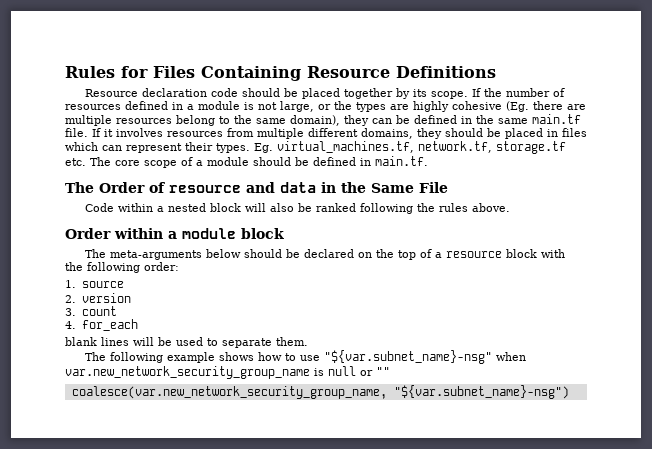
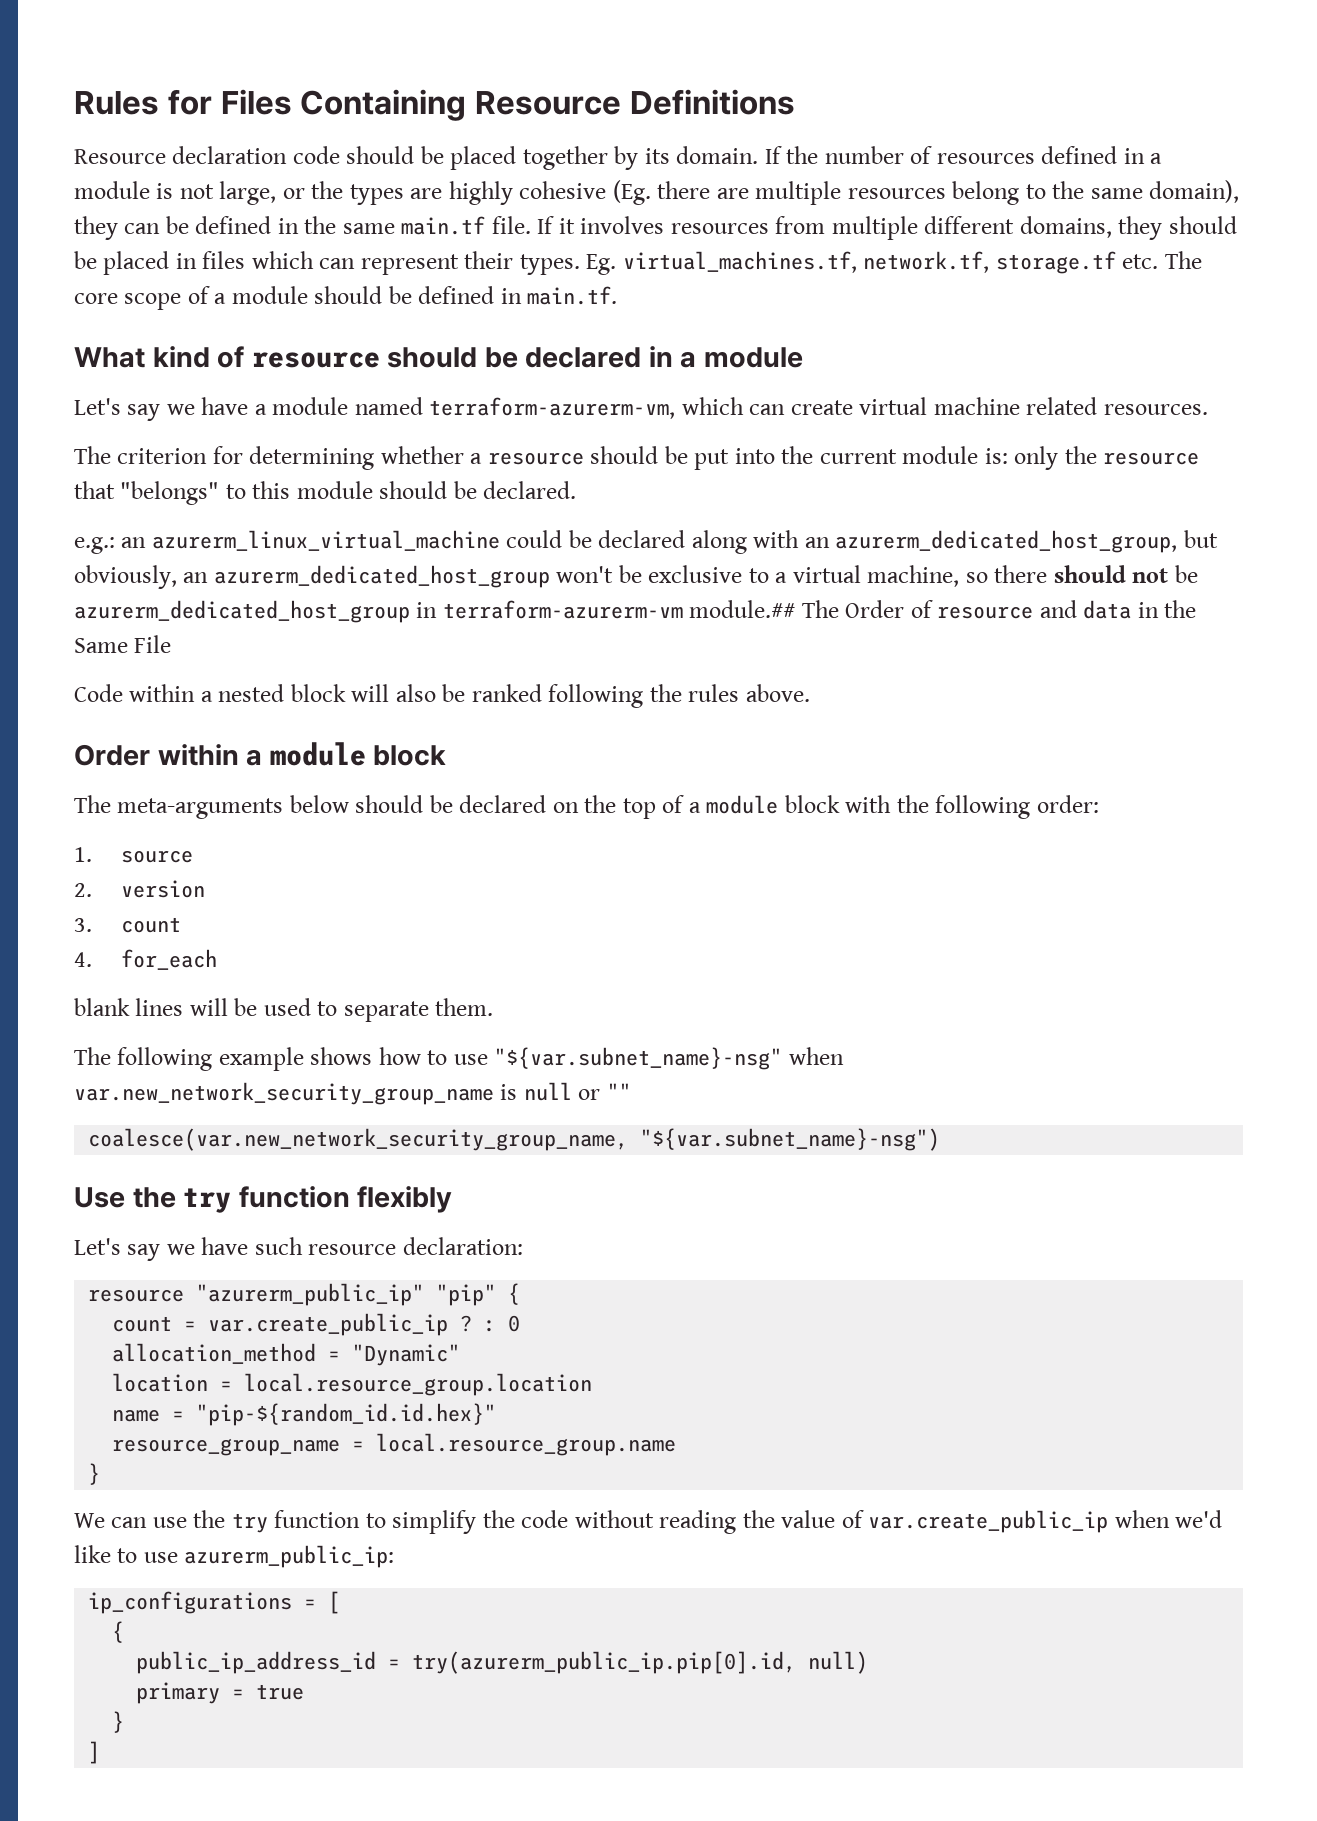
- Resource declaration code should be placed together by its scope.
+ Resource declaration code should be placed together by its domain.
- The Order of resource and data in the Same File
+ What kind of resource should be declared in a module
+ Let's say we have a module named terraform-azurerm-vm, which can create virtual machine related resources.
+ The criterion for determining whether a resource should be put into the current module is: only the resource that "belongs" to this module should be declared.
+ e.g.: an azurerm_linux_virtual_machine could be declared along with an azurerm_dedicated_host_group, but obviously, an azurerm_dedicated_host_group won't be exclusive to a virtual machine, so there should not be azurerm_dedicated_host_group in terraform-azurerm-vm module.## The Order of resource and data in the Same File
- The meta-arguments below should be declared on the top of a resource block with the following order:
+ The meta-arguments below should be declared on the top of a module block with the following order:
+ Use the try function flexibly
+ Let's say we have such resource declaration:
+ resource "azurerm_public_ip" "pip" {
+ count = var.create_public_ip ? : 0
+ allocation_method = "Dynamic"
+ location = local.resource_group.location
+ name = "pip-${random_id.id.hex}"
+ resource_group_name = local.resource_group.name
+ }
+ We can use the try function to simplify the code without reading the value of var.create_public_ip when we'd like to use azurerm_public_ip:
+ ip_configurations = [
+ {
+ public_ip_address_id = try(azurerm_public_ip.pip[0].id, null)
+ primary = true
+ }
+ ]

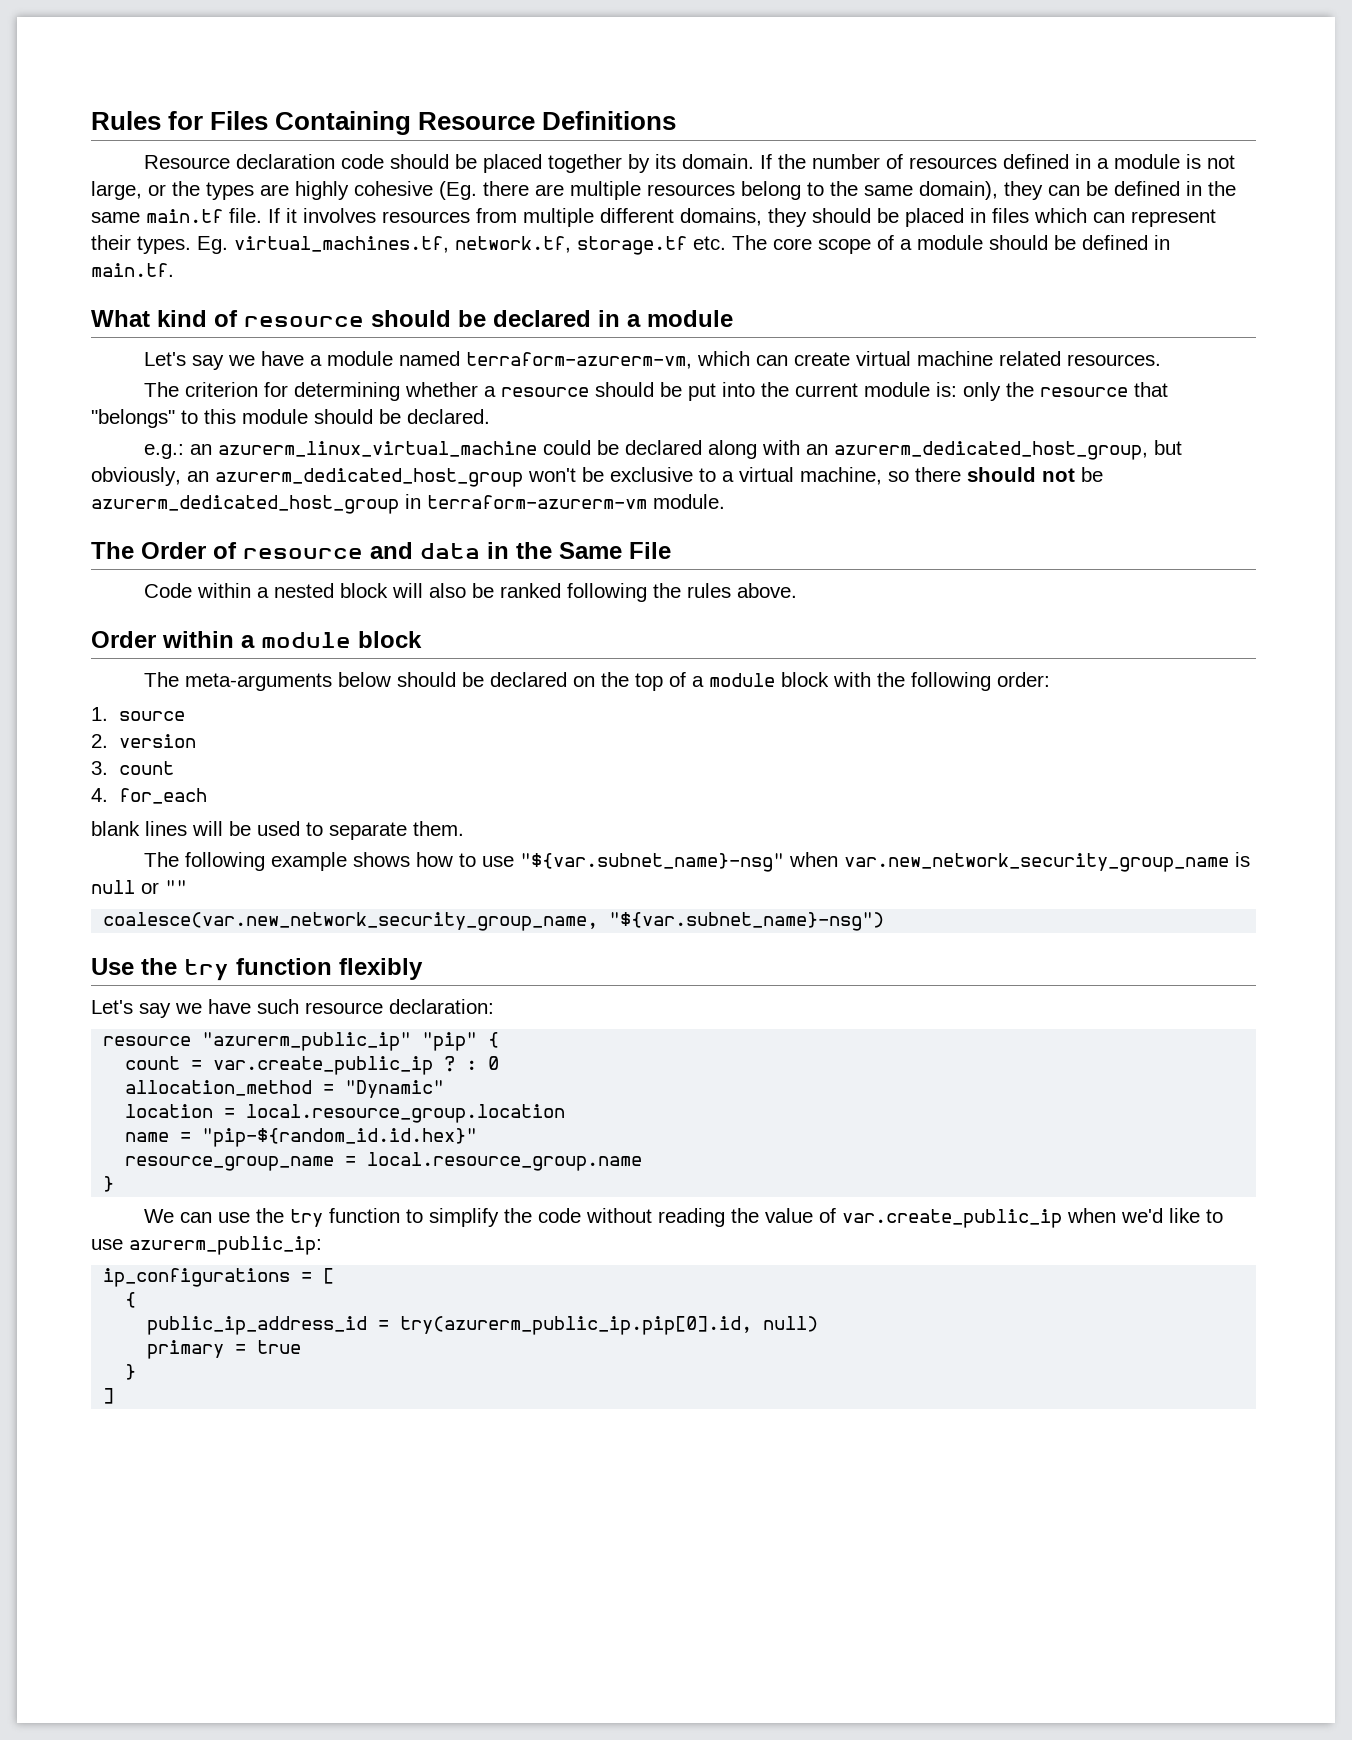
- e.g.: an azurerm_linux_virtual_machine could be declared along with an azurerm_dedicated_host_group, but obviously, an azurerm_dedicated_host_group won't be exclusive to a virtual machine, so there should not be azurerm_dedicated_host_group in terraform-azurerm-vm module.## The Order of resource and data in the Same File
+ e.g.: an azurerm_linux_virtual_machine could be declared along with an azurerm_dedicated_host_group, but obviously, an azurerm_dedicated_host_group won't be exclusive to a virtual machine, so there should not be azurerm_dedicated_host_group in terraform-azurerm-vm module.
+ The Order of resource and data in the Same File

